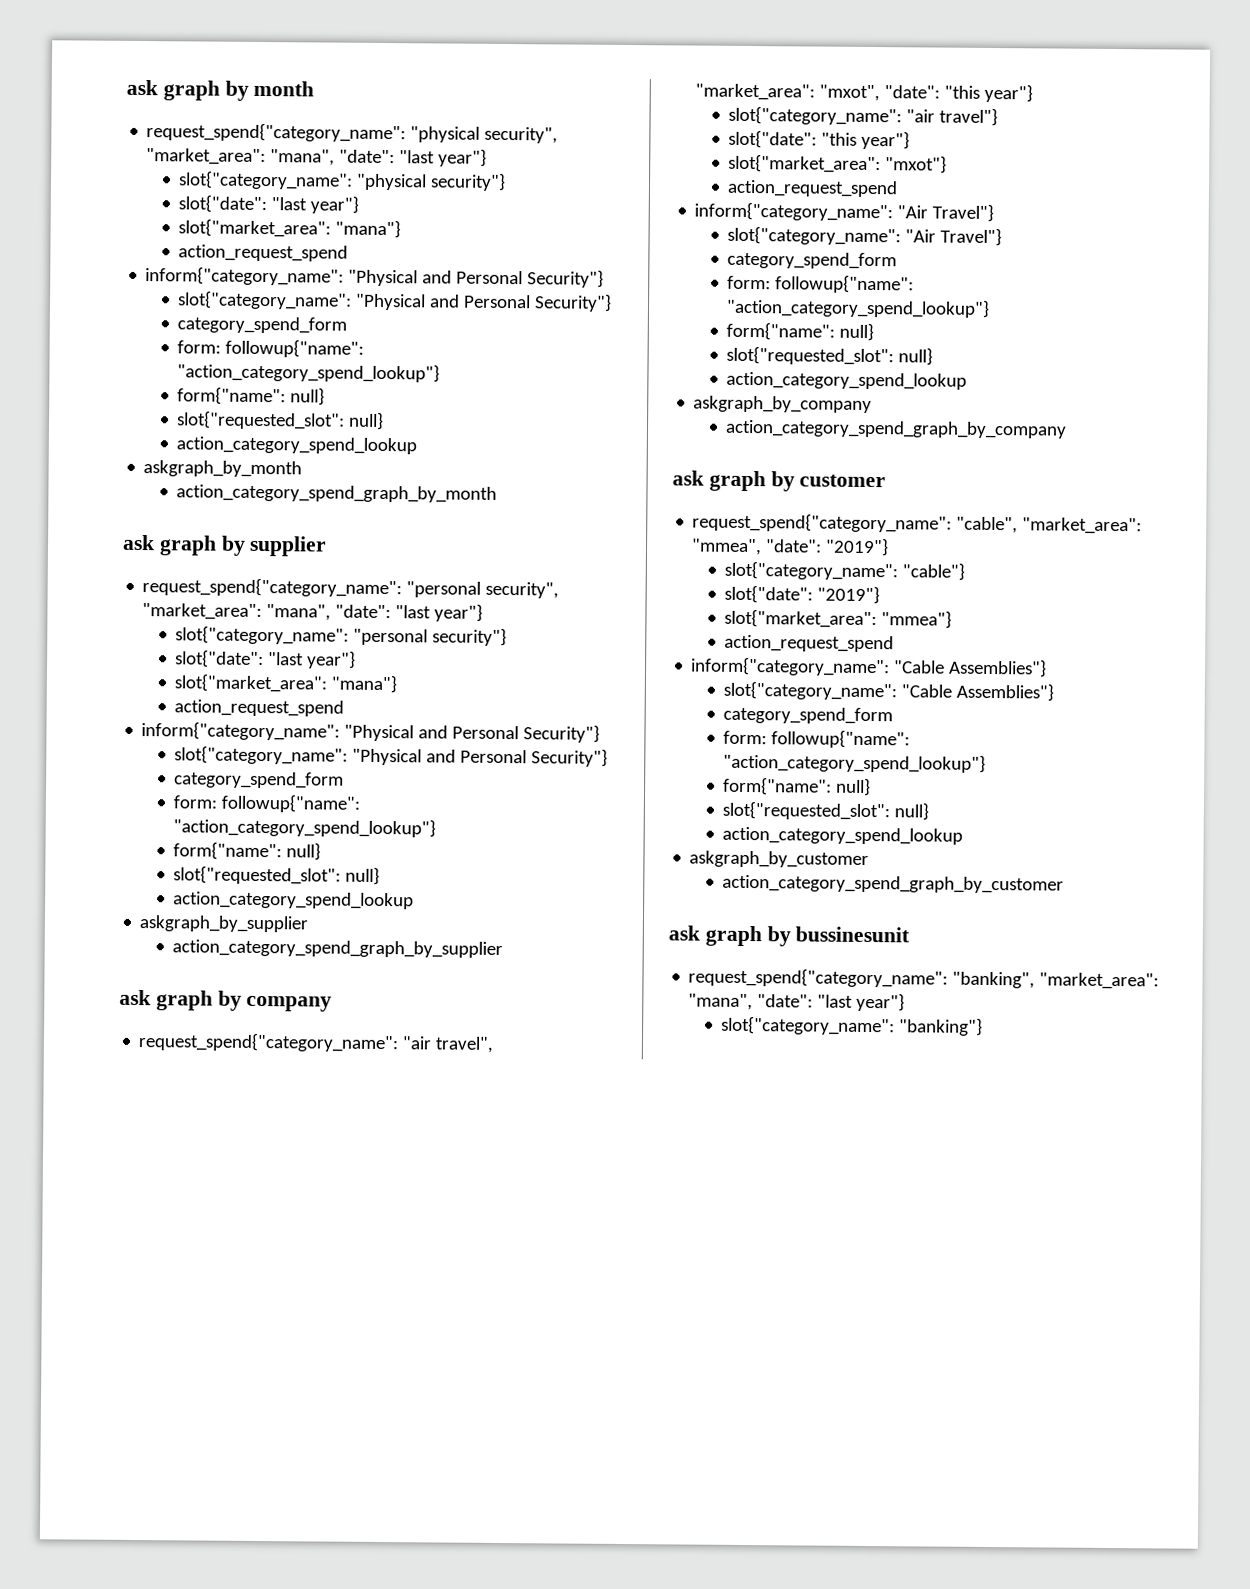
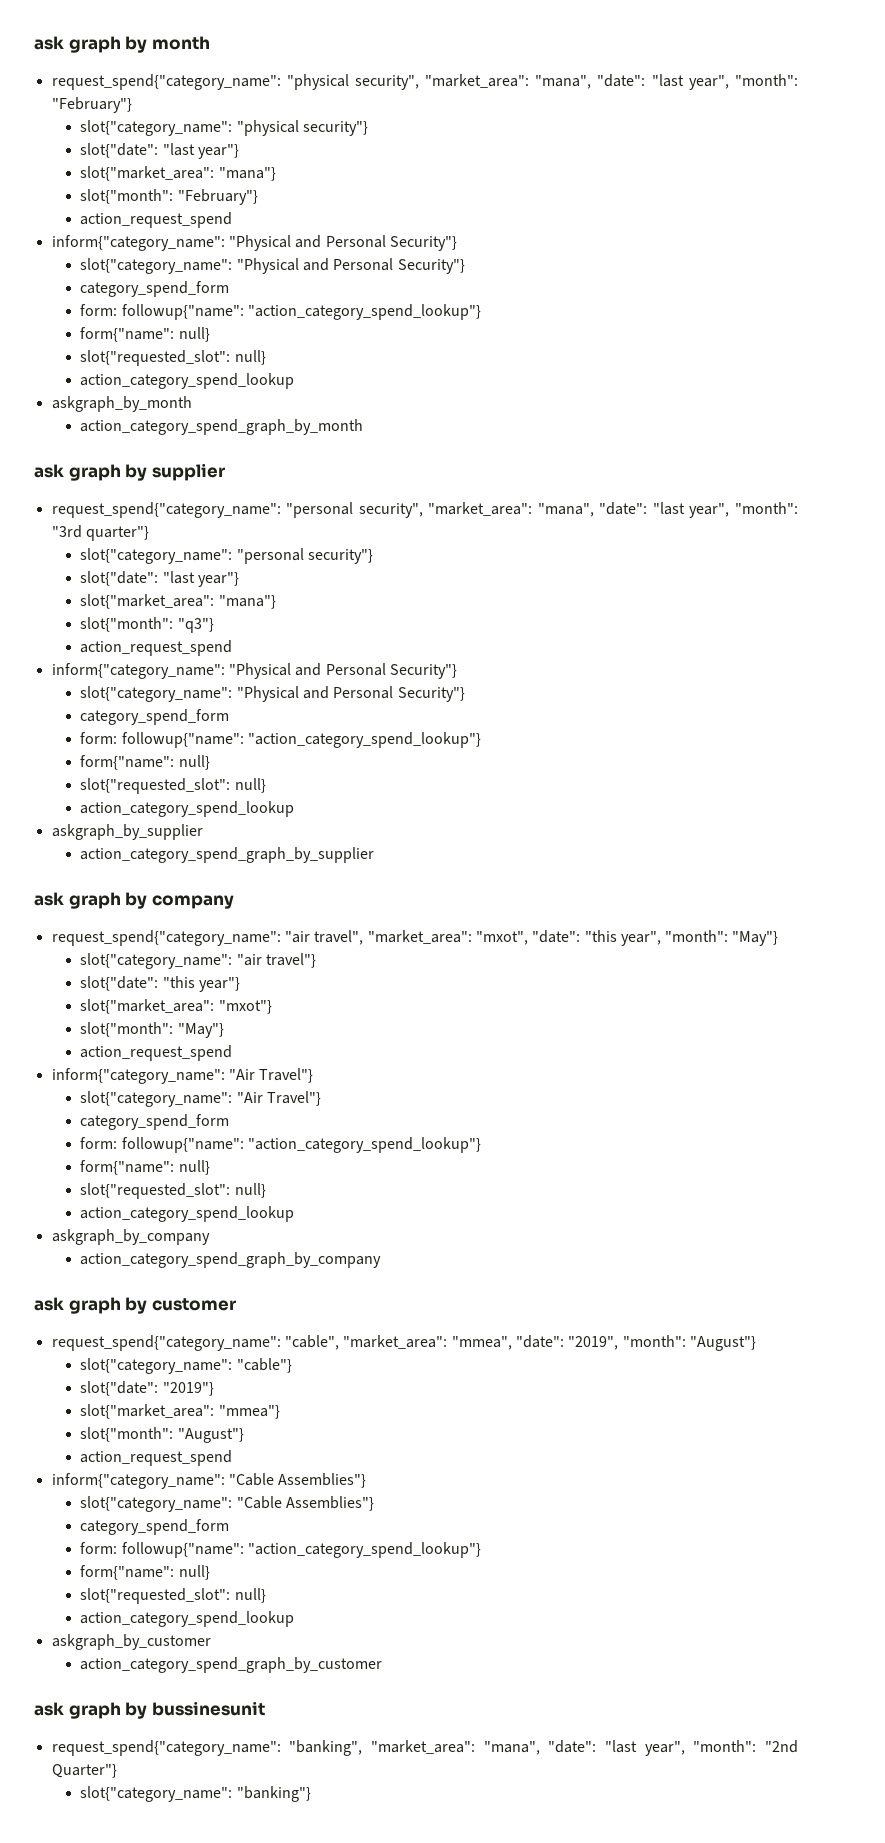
- request_spend{"category_name": "physical security", "market_area": "mana", "date": "last year"}
+ request_spend{"category_name": "physical security", "market_area": "mana", "date": "last year", "month": "February"}
+ slot{"month": "February"}
- request_spend{"category_name": "personal security", "market_area": "mana", "date": "last year"}
+ request_spend{"category_name": "personal security", "market_area": "mana", "date": "last year", "month": "3rd quarter"}
+ slot{"month": "q3"}
- request_spend{"category_name": "air travel", "market_area": "mxot", "date": "this year"}
+ request_spend{"category_name": "air travel", "market_area": "mxot", "date": "this year", "month": "May"}
+ slot{"month": "May"}
- request_spend{"category_name": "cable", "market_area": "mmea", "date": "2019"}
+ request_spend{"category_name": "cable", "market_area": "mmea", "date": "2019", "month": "August"}
+ slot{"month": "August"}
- request_spend{"category_name": "banking", "market_area": "mana", "date": "last year"}
+ request_spend{"category_name": "banking", "market_area": "mana", "date": "last year", "month": "2nd Quarter"}

